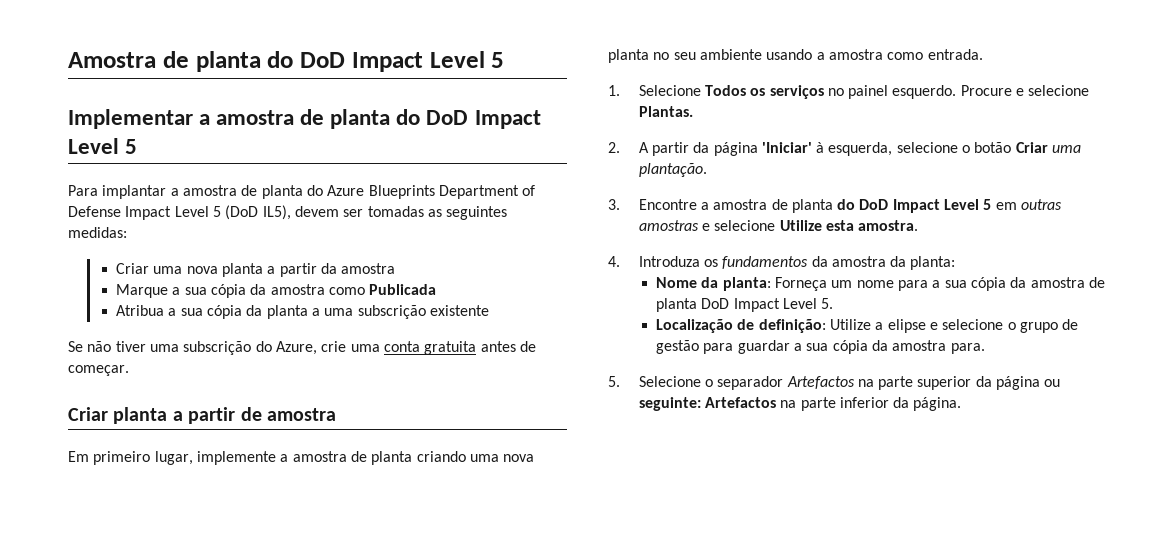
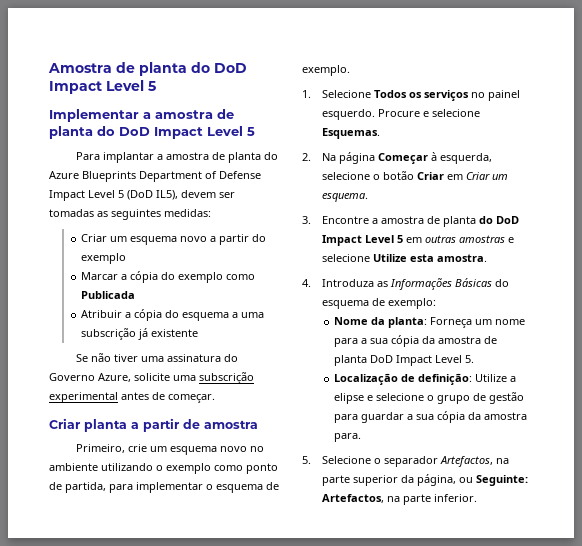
- Criar uma nova planta a partir da amostra
- Marque a sua cópia da amostra como Publicada
- Atribua a sua cópia da planta a uma subscrição existente
+ Criar um esquema novo a partir do exemplo
+ Marcar a cópia do exemplo como Publicada
+ Atribuir a cópia do esquema a uma subscrição já existente
- Se não tiver uma subscrição do Azure, crie uma conta gratuita antes de começar.
+ Se não tiver uma assinatura do Governo Azure, solicite uma subscrição experimental antes de começar.
- Em primeiro lugar, implemente a amostra de planta criando uma nova planta no seu ambiente usando a amostra como entrada.
+ Primeiro, crie um esquema novo no ambiente utilizando o exemplo como ponto de partida, para implementar o esquema de exemplo.
- Procure e selecione Plantas.
+ Procure e selecione Esquemas.
- 2. A partir da página 'Iniciar' à esquerda, selecione o botão Criar uma plantação.
+ 2. Na página Começar à esquerda, selecione o botão Criar em Criar um esquema.
- 4. Introduza os fundamentos da amostra da planta:
+ 4. Introduza as Informações Básicas do esquema de exemplo:
- 5. Selecione o separador Artefactos na parte superior da página ou seguinte: Artefactos na parte inferior da página.
+ 5. Selecione o separador Artefactos, na parte superior da página, ou Seguinte: Artefactos, na parte inferior.

